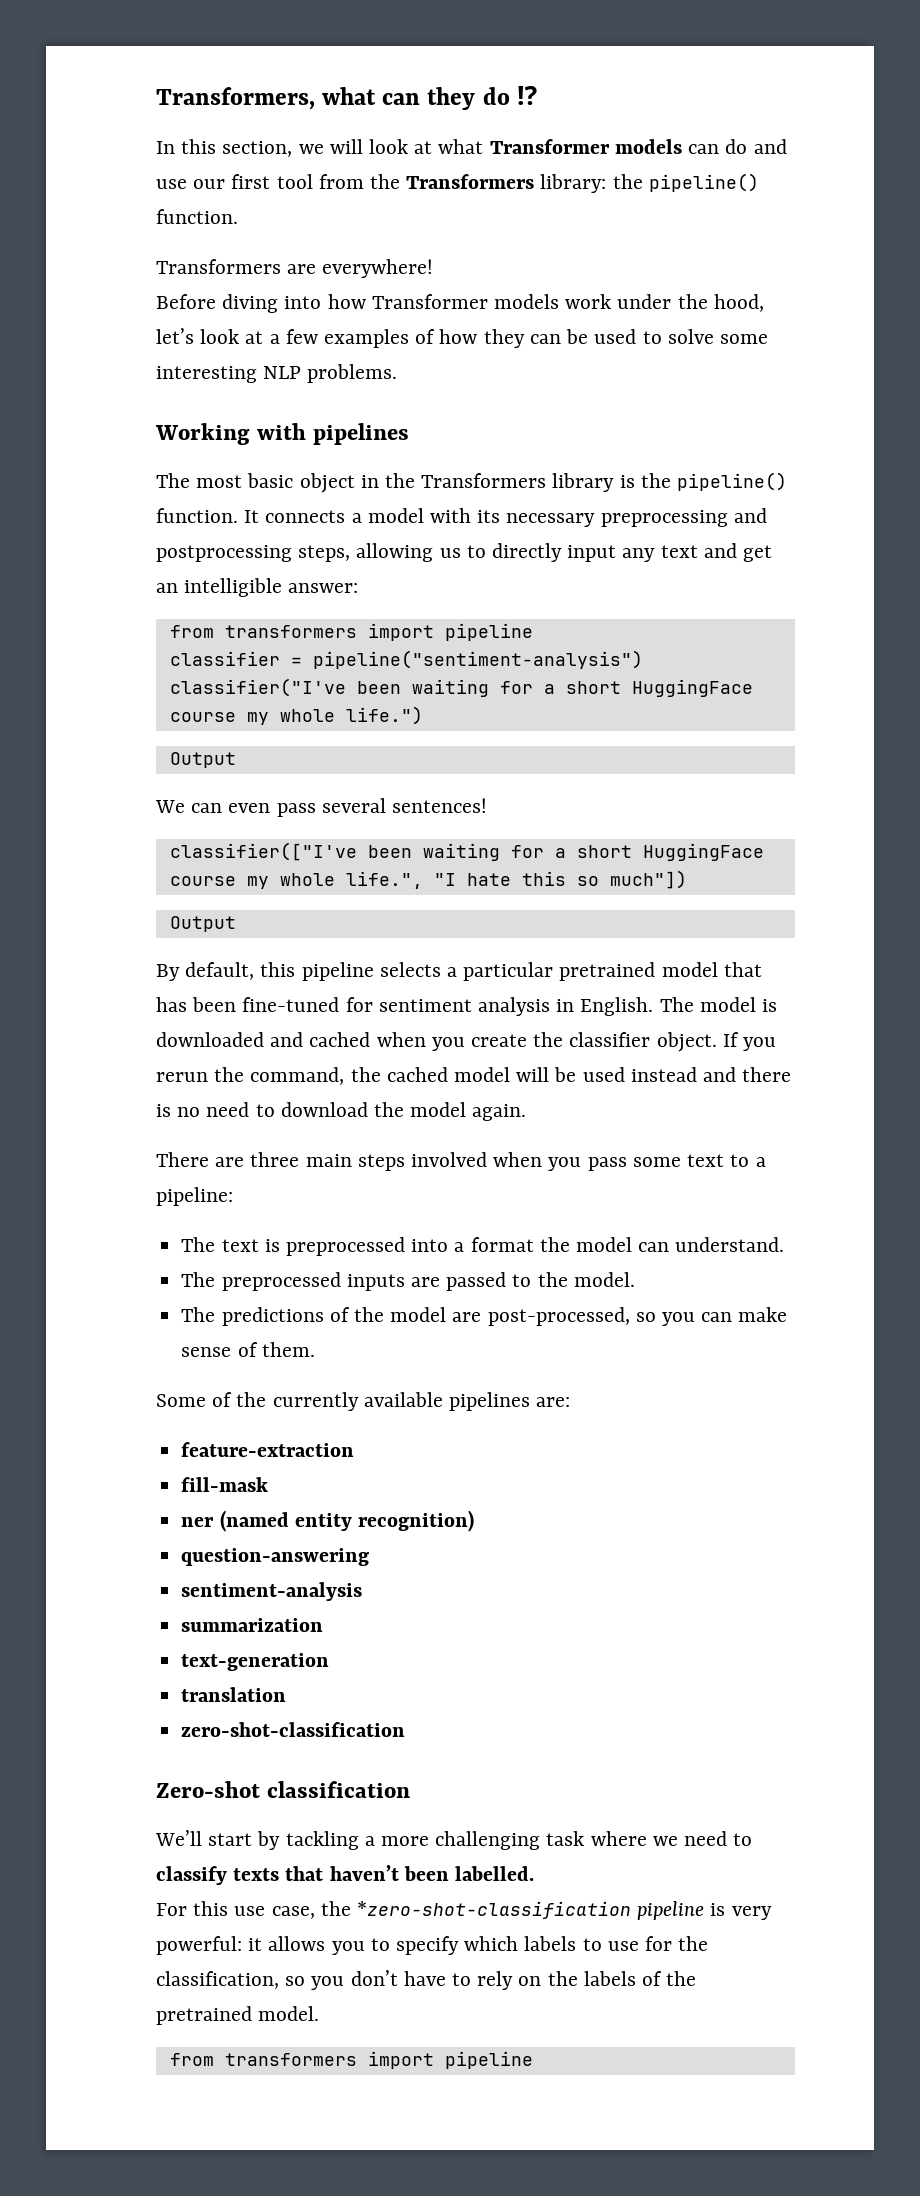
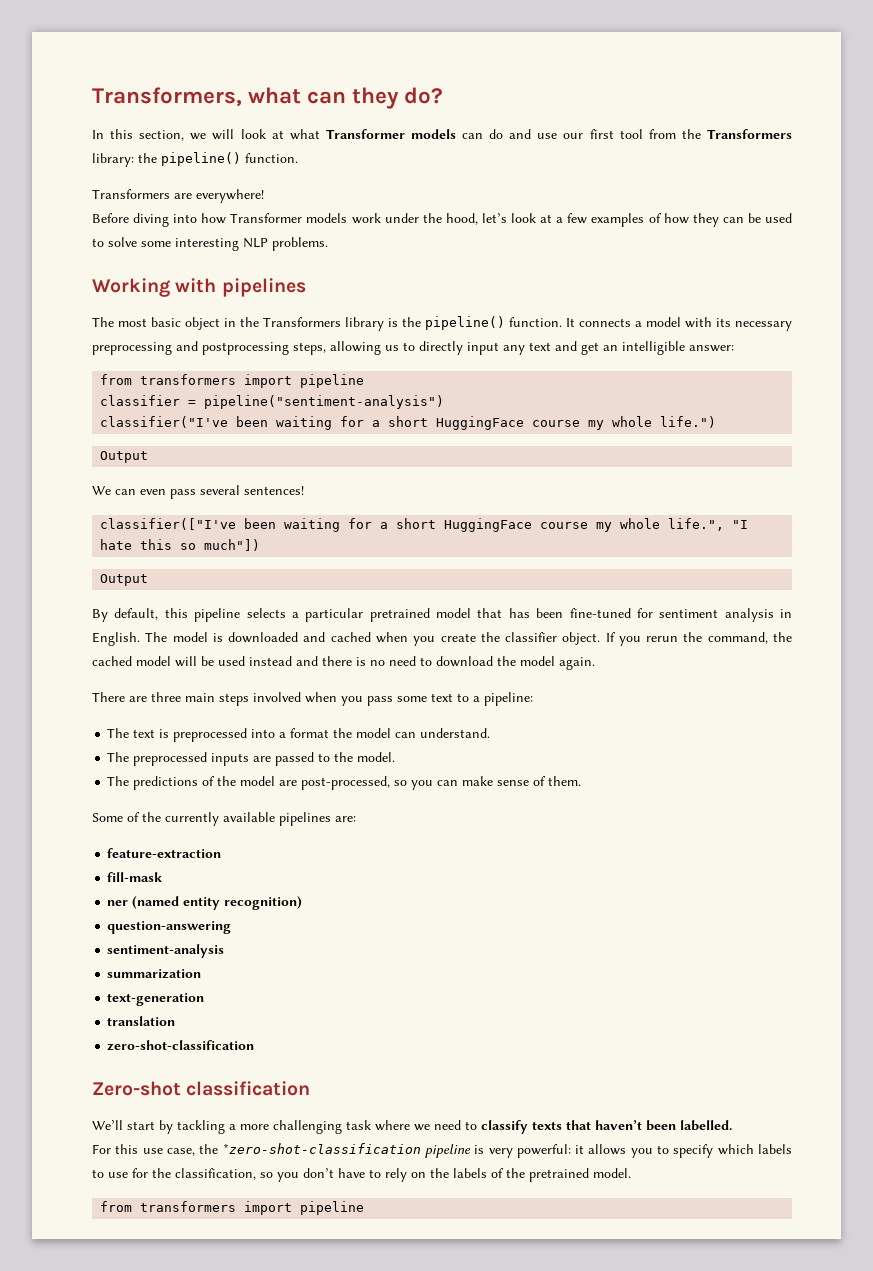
- Transformers, what can they do ⁉
+ Transformers, what can they do?

